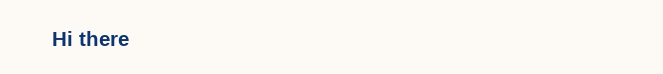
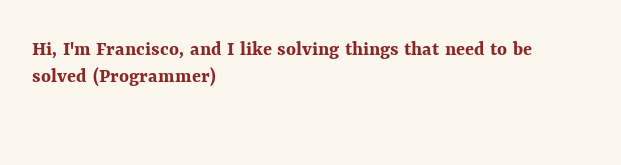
- Hi there
+ Hi, I'm Francisco, and I like solving things that need to be solved (Programmer)

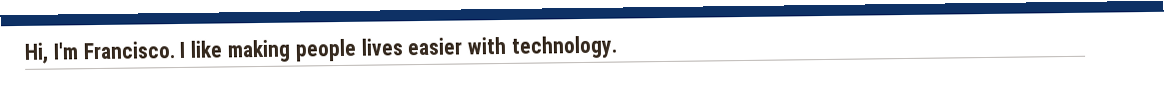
- Hi, I'm Francisco, and I like solving things that need to be solved (Programmer)
+ Hi, I'm Francisco. I like making people lives easier with technology.

